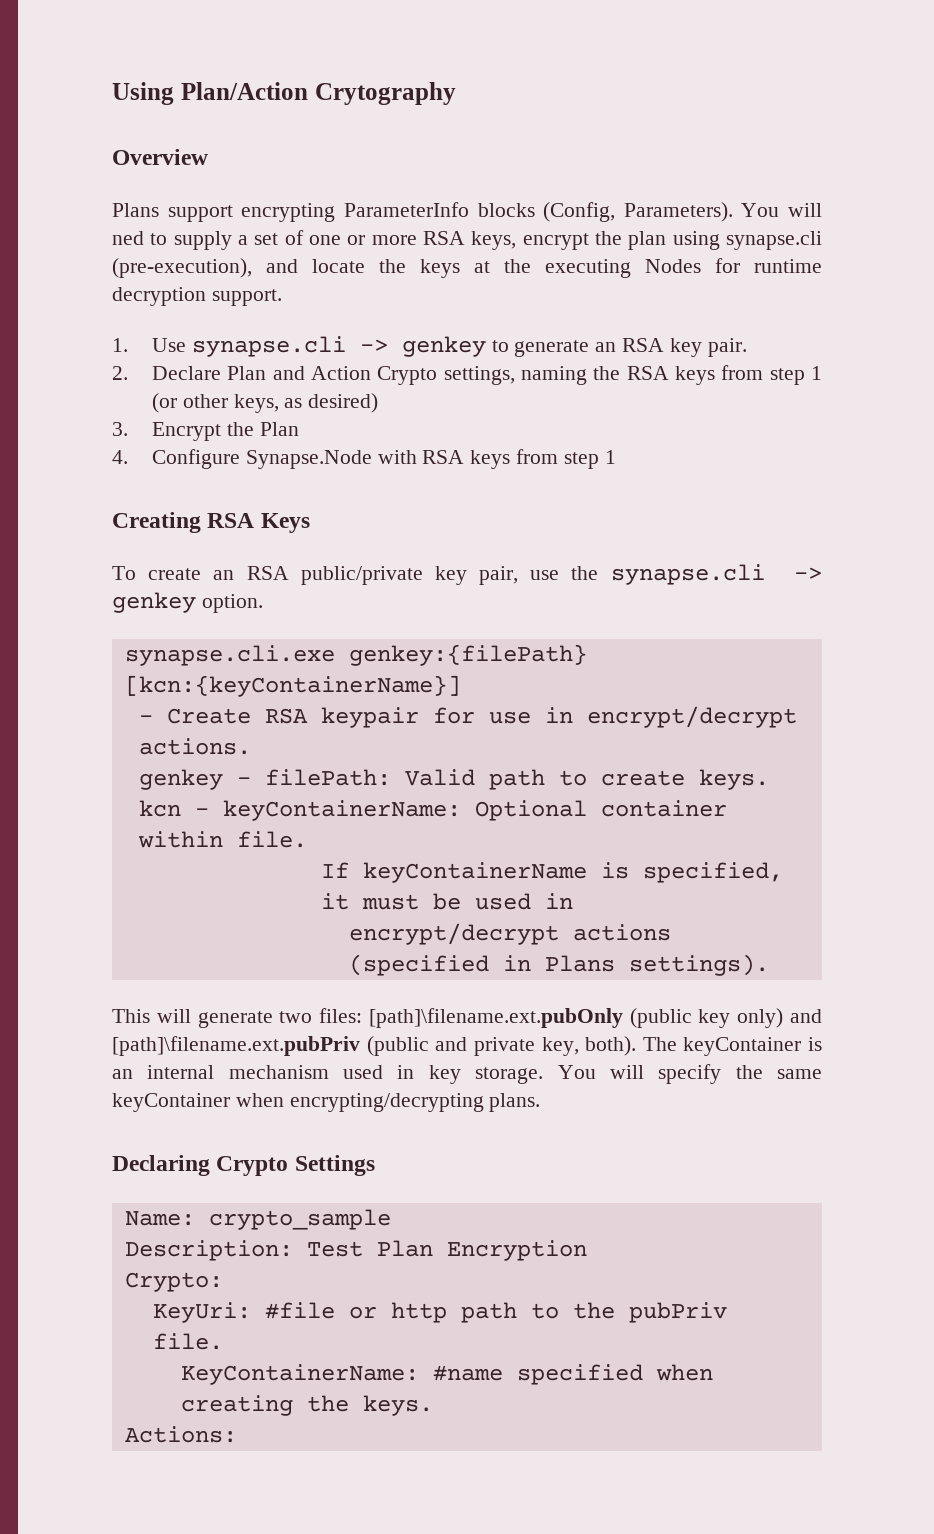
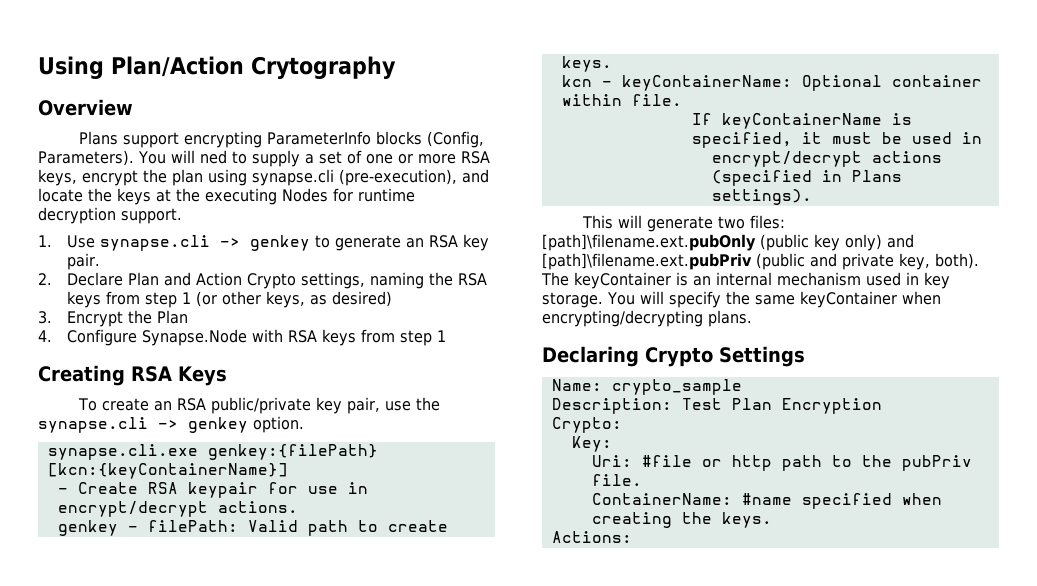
- KeyUri: #file or http path to the pubPriv file.
+ Key:
+ Uri: #file or http path to the pubPriv file.
- KeyContainerName: #name specified when creating the keys.
+ ContainerName: #name specified when creating the keys.

